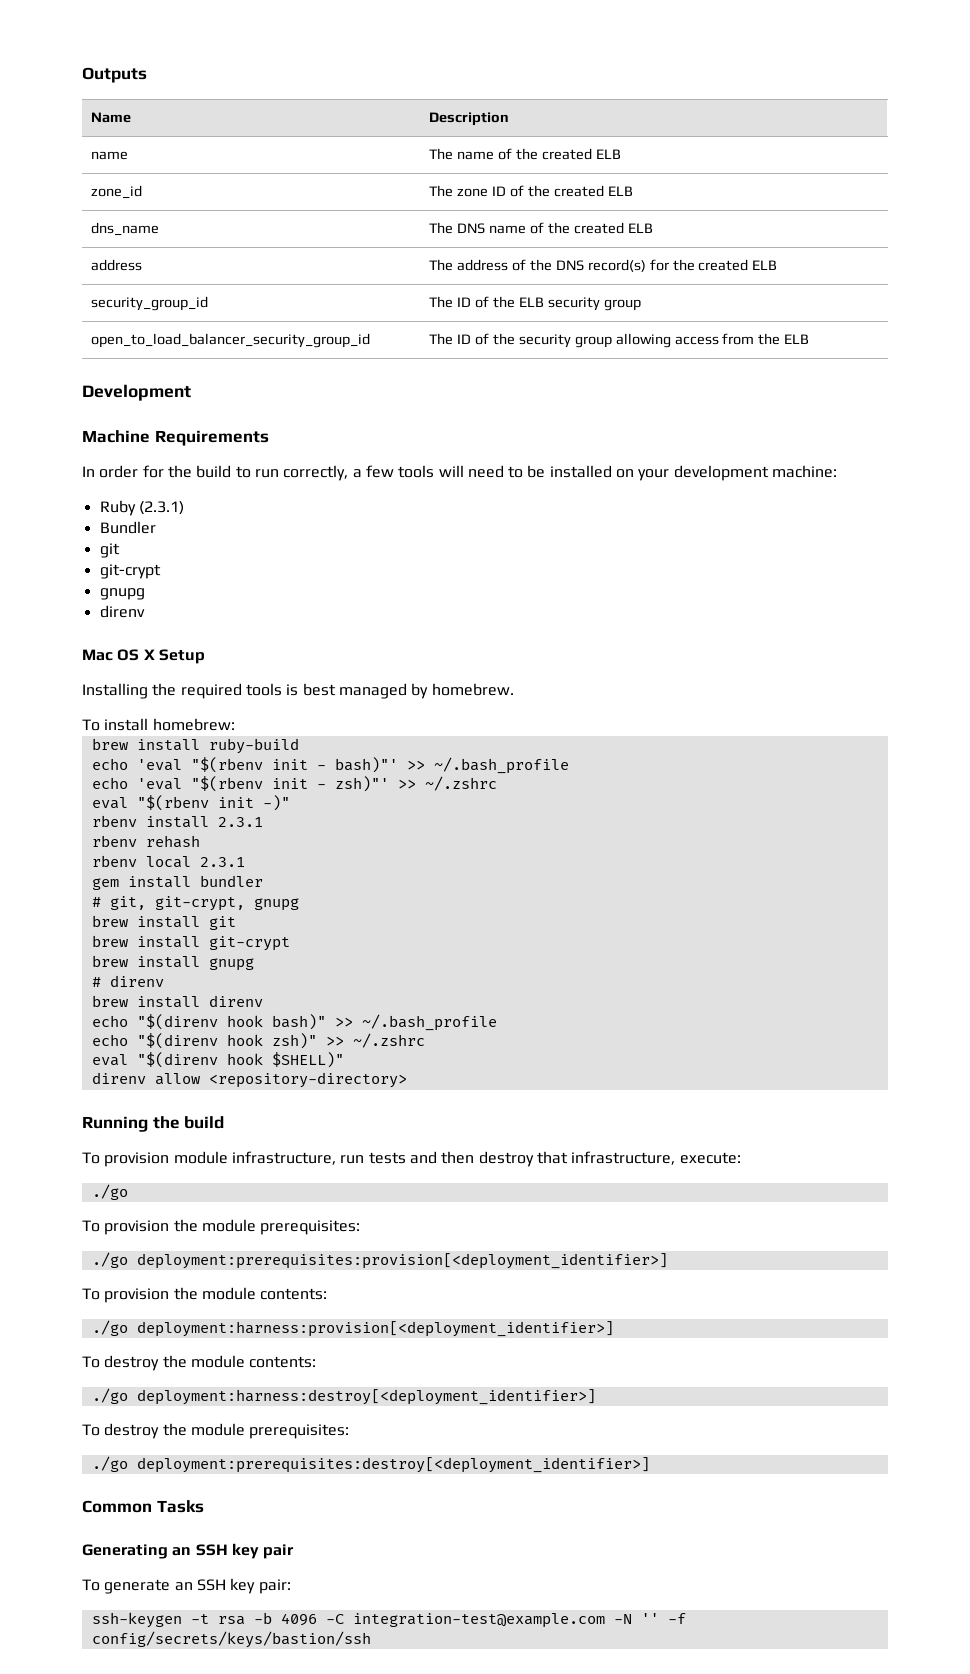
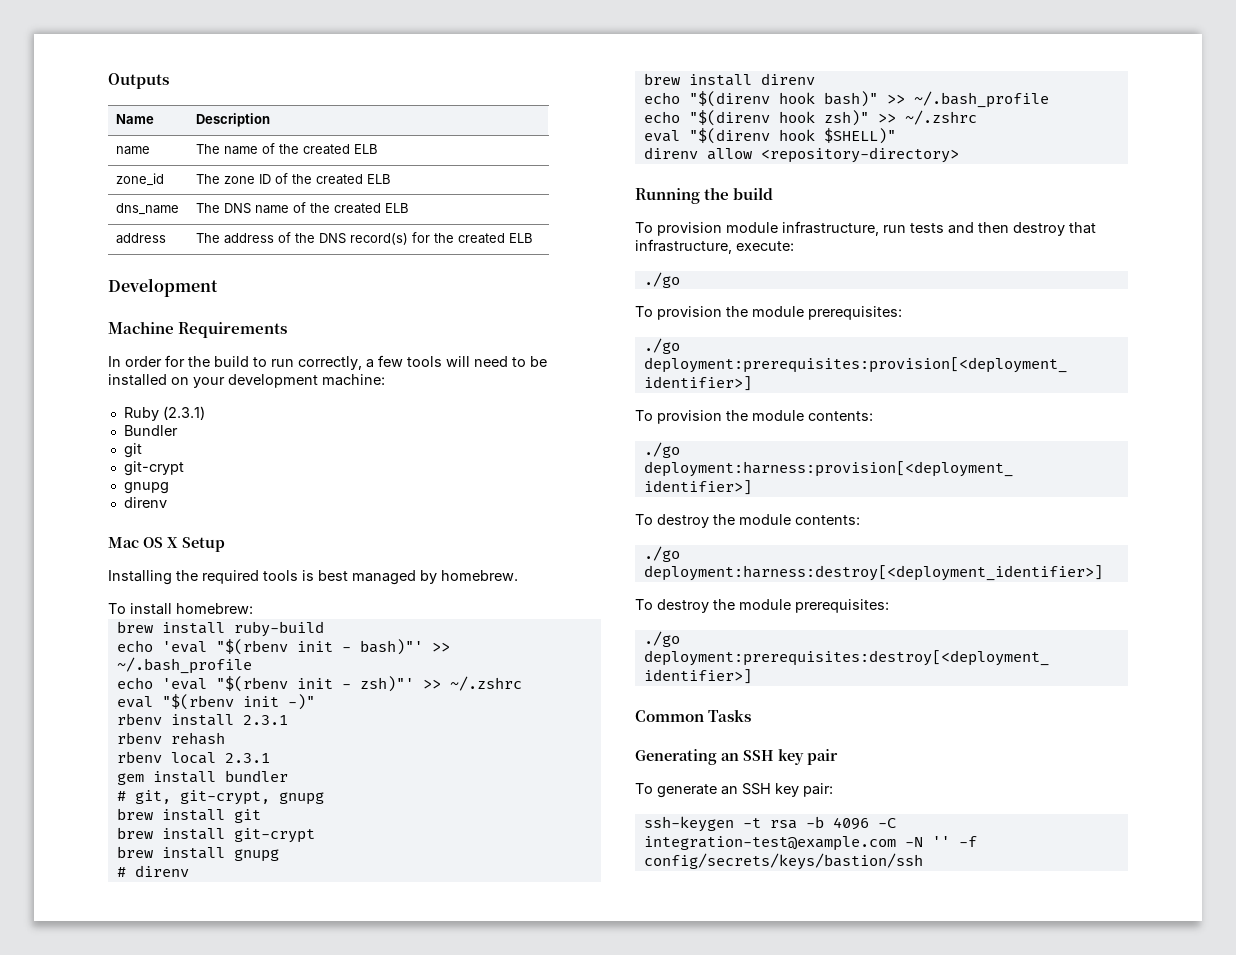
- security_group_id | The ID of the ELB security group
- open_to_load_balancer_security_group_id | The ID of the security group allowing access from the ELB

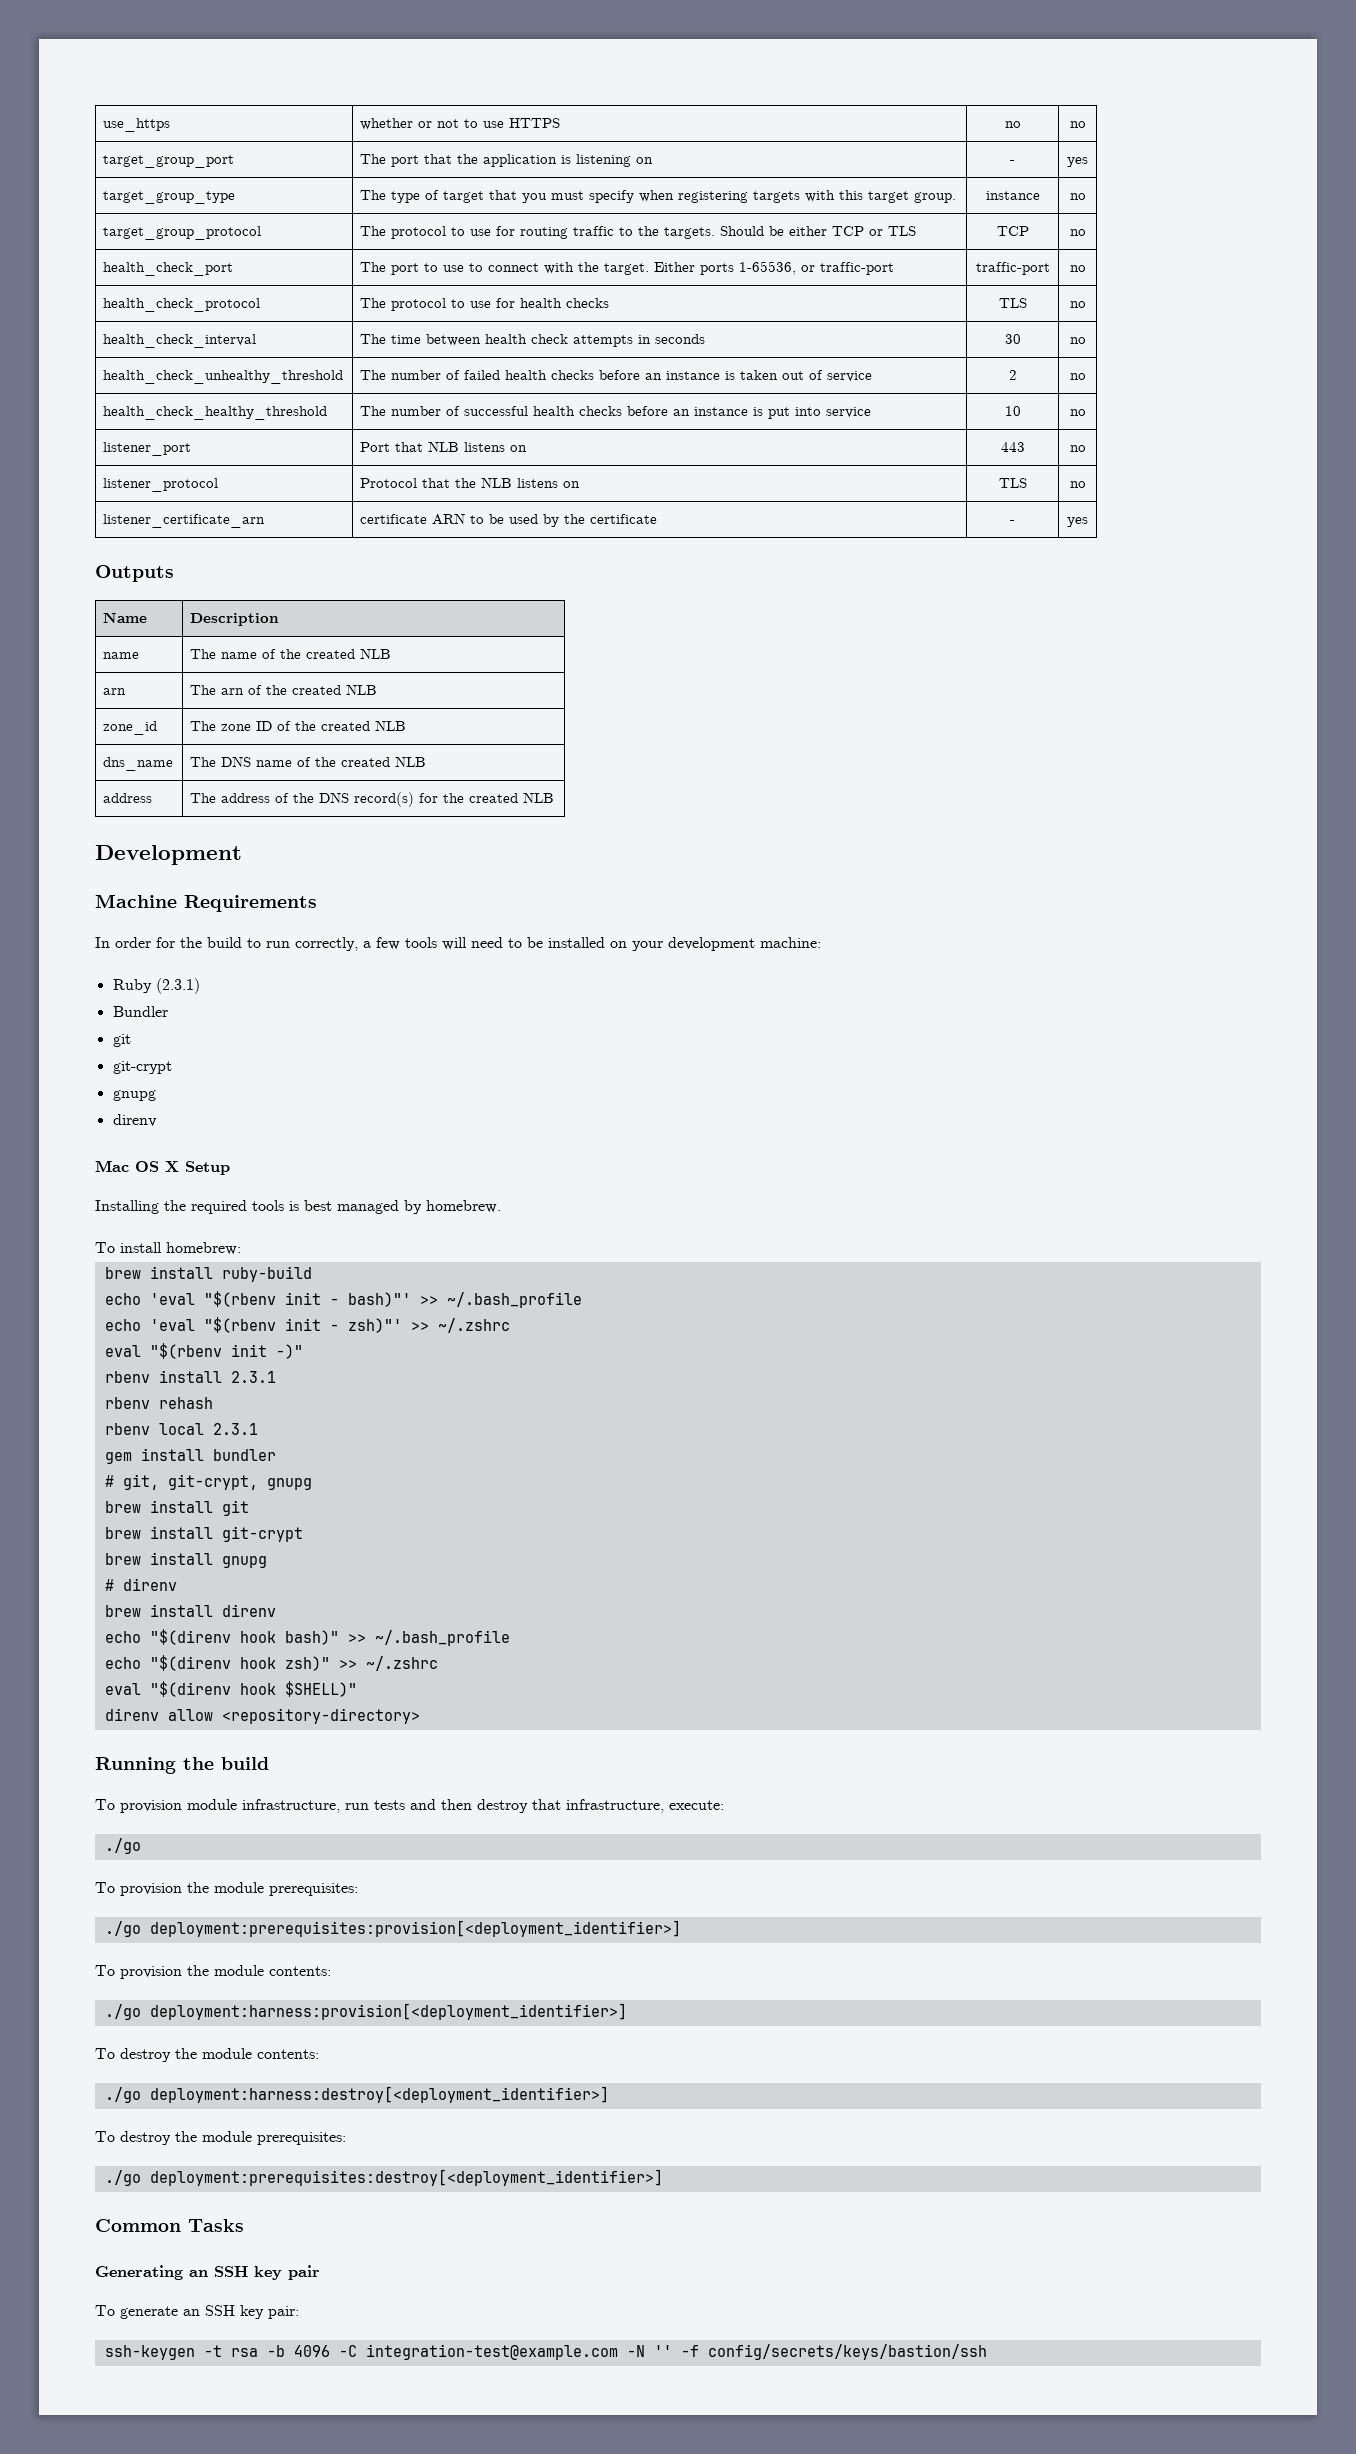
+ use_https | whether or not to use HTTPS | no | no
+ target_group_port | The port that the application is listening on | - | yes
+ target_group_type | The type of target that you must specify when registering targets with this target group. | instance | no
+ target_group_protocol | The protocol to use for routing traffic to the targets. Should be either TCP or TLS | TCP | no
+ health_check_port | The port to use to connect with the target. Either ports 1-65536, or traffic-port | traffic-port | no
+ health_check_protocol | The protocol to use for health checks | TLS | no
+ health_check_interval | The time between health check attempts in seconds | 30 | no
+ health_check_unhealthy_threshold | The number of failed health checks before an instance is taken out of service | 2 | no
+ health_check_healthy_threshold | The number of successful health checks before an instance is put into service | 10 | no
+ listener_port | Port that NLB listens on | 443 | no
+ listener_protocol | Protocol that the NLB listens on | TLS | no
+ listener_certificate_arn | certificate ARN to be used by the certificate | - | yes
- name | The name of the created ELB
+ name | The name of the created NLB
+ arn | The arn of the created NLB
- zone_id | The zone ID of the created ELB
+ zone_id | The zone ID of the created NLB
- dns_name | The DNS name of the created ELB
+ dns_name | The DNS name of the created NLB
- address | The address of the DNS record(s) for the created ELB
+ address | The address of the DNS record(s) for the created NLB

